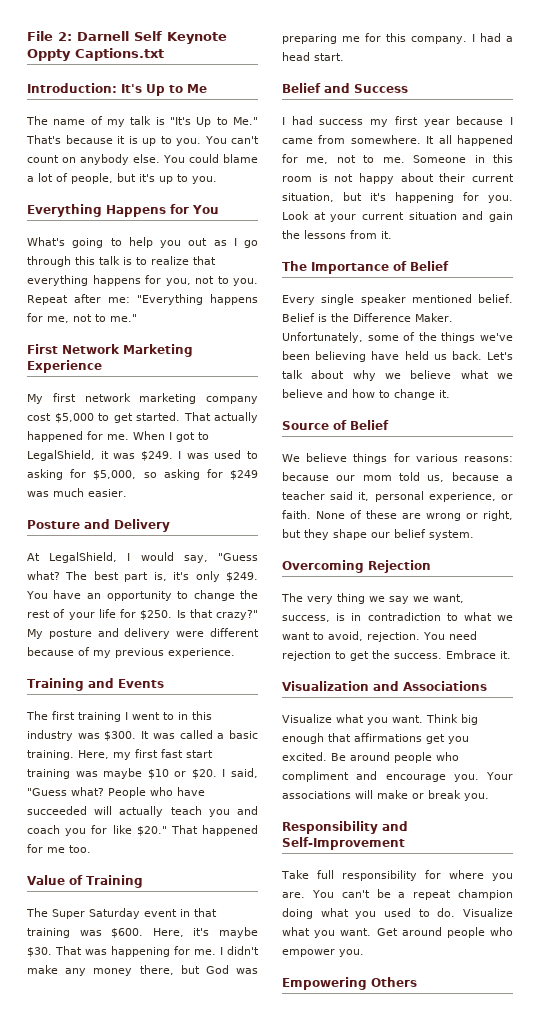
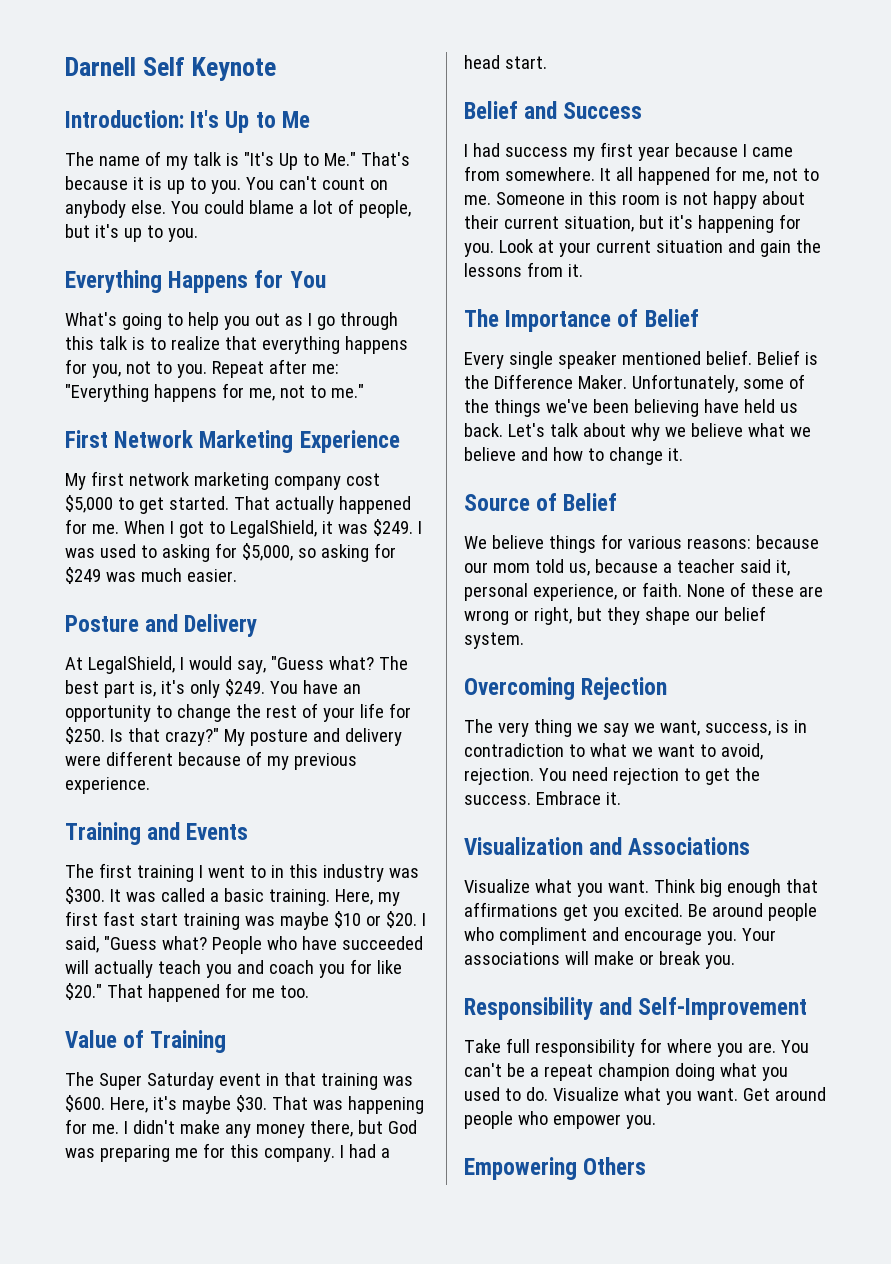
- File 2: Darnell Self Keynote Oppty Captions.txt
+ Darnell Self Keynote

